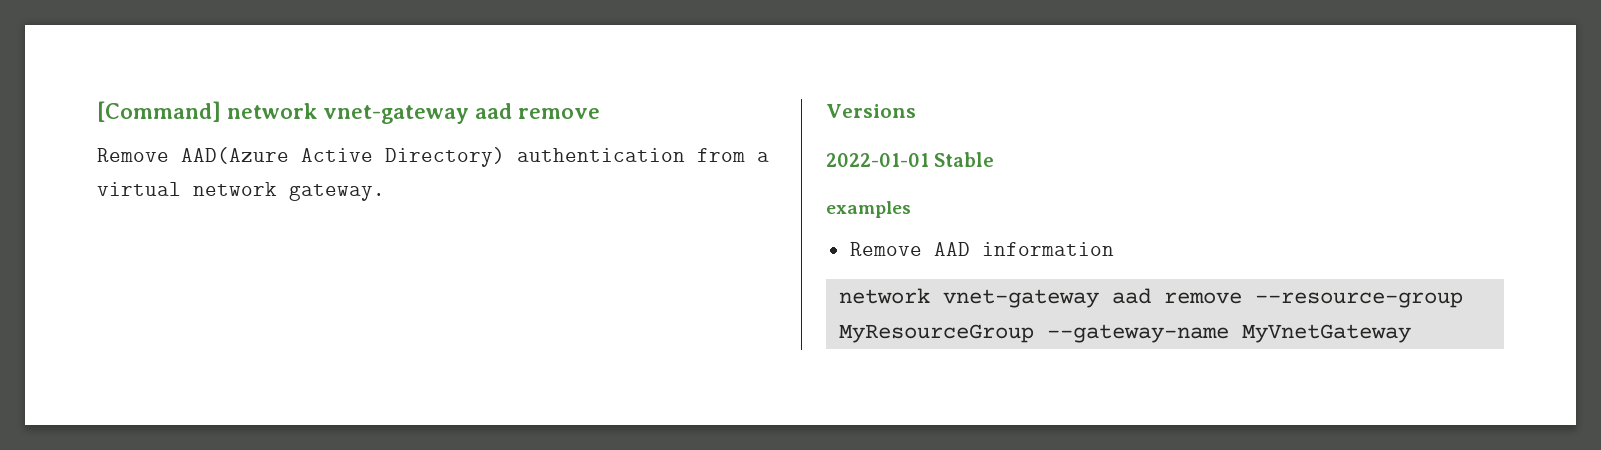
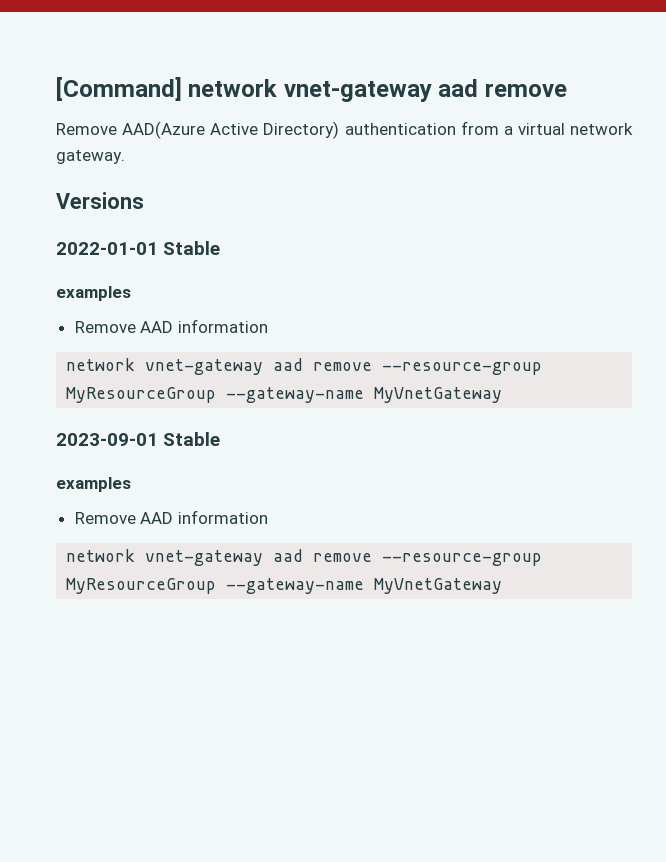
+ 2023-09-01 Stable
+ examples
+ Remove AAD information
+ network vnet-gateway aad remove --resource-group MyResourceGroup --gateway-name MyVnetGateway

